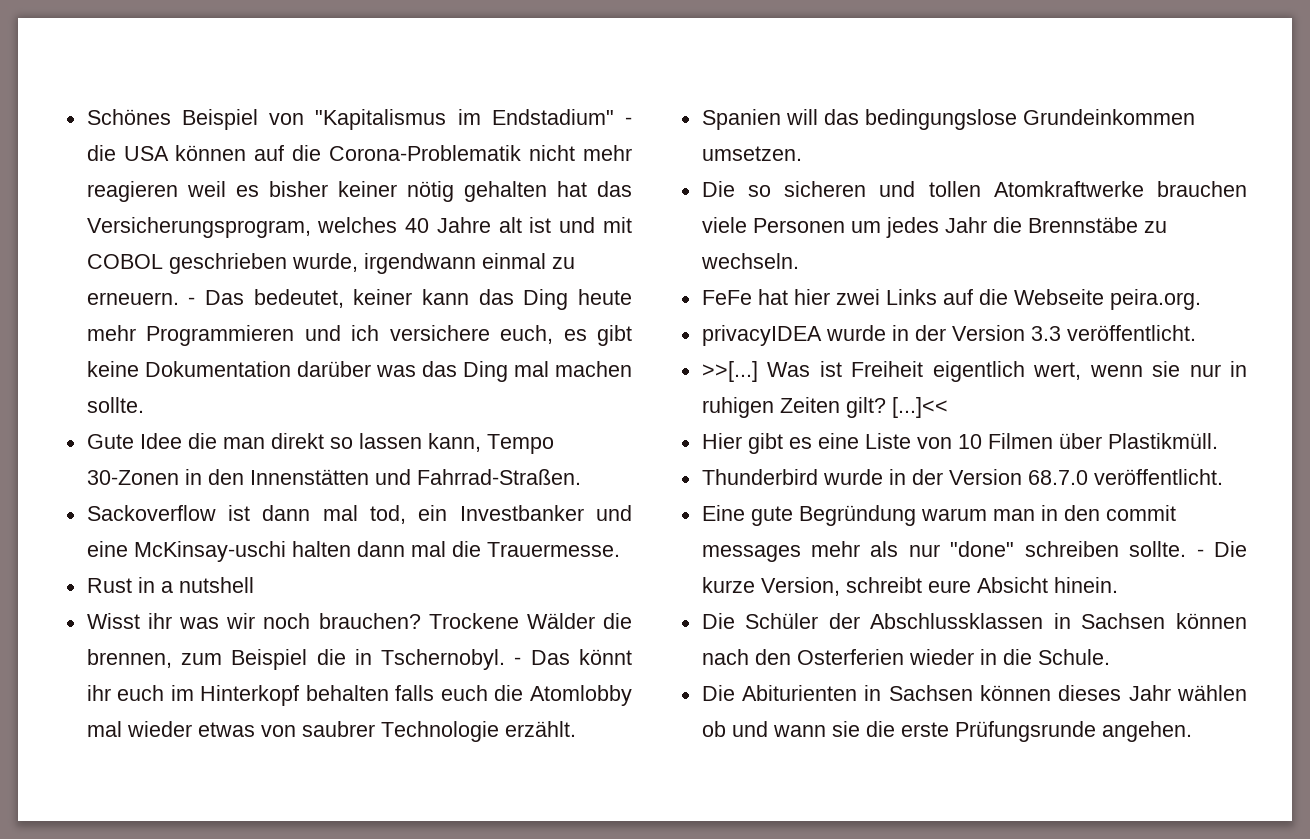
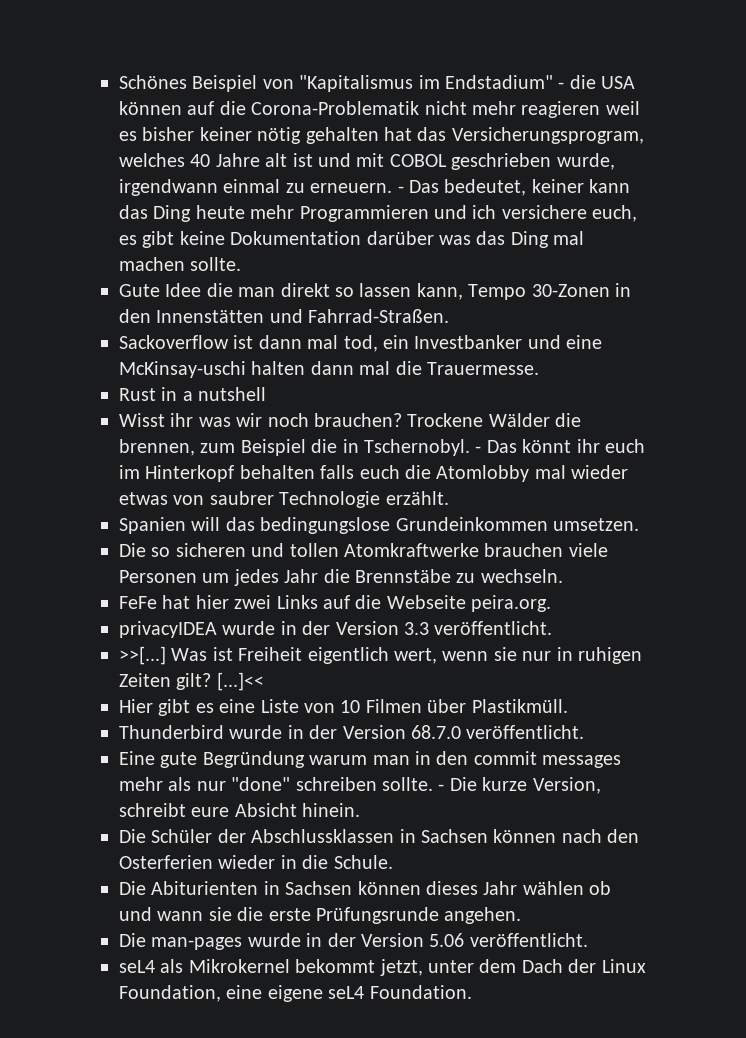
+ Die man-pages wurde in der Version 5.06 veröffentlicht.
+ seL4 als Mikrokernel bekommt jetzt, unter dem Dach der Linux Foundation, eine eigene seL4 Foundation.

